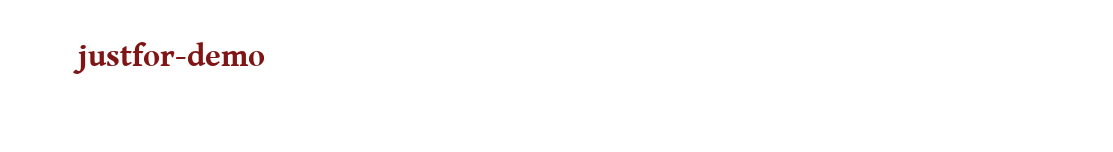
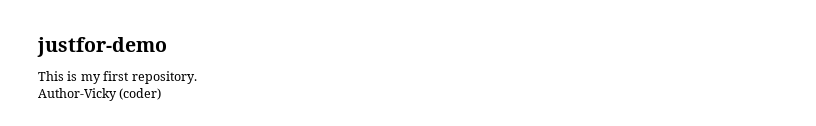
+ This is my first repository.
+ Author-Vicky (coder)

